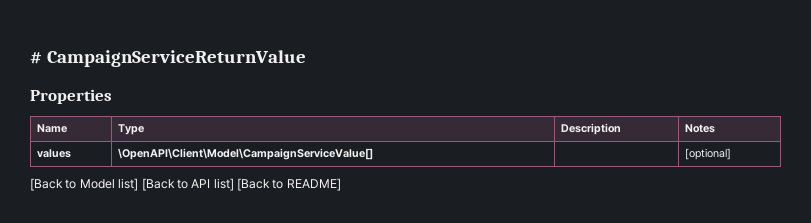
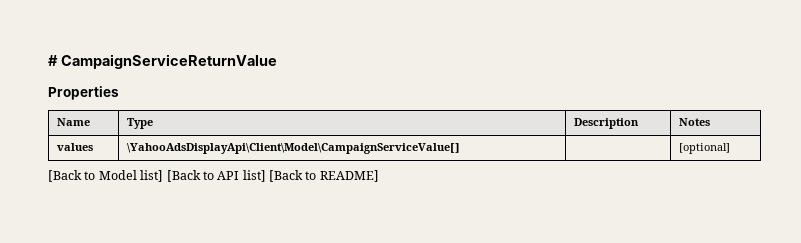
- values | \OpenAPI\Client\Model\CampaignServiceValue[] | | [optional]
+ values | \YahooAdsDisplayApi\Client\Model\CampaignServiceValue[] | | [optional]

